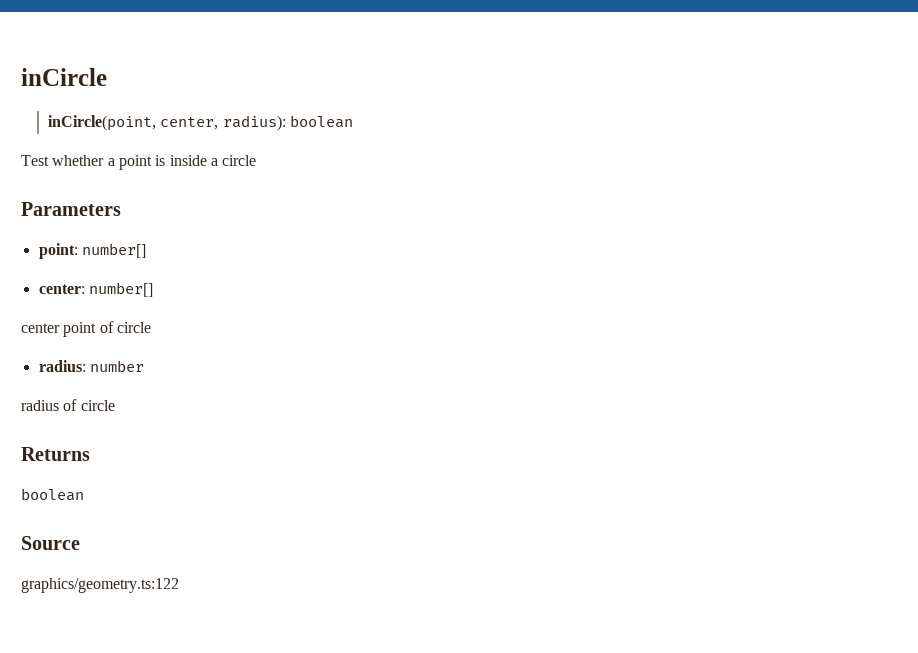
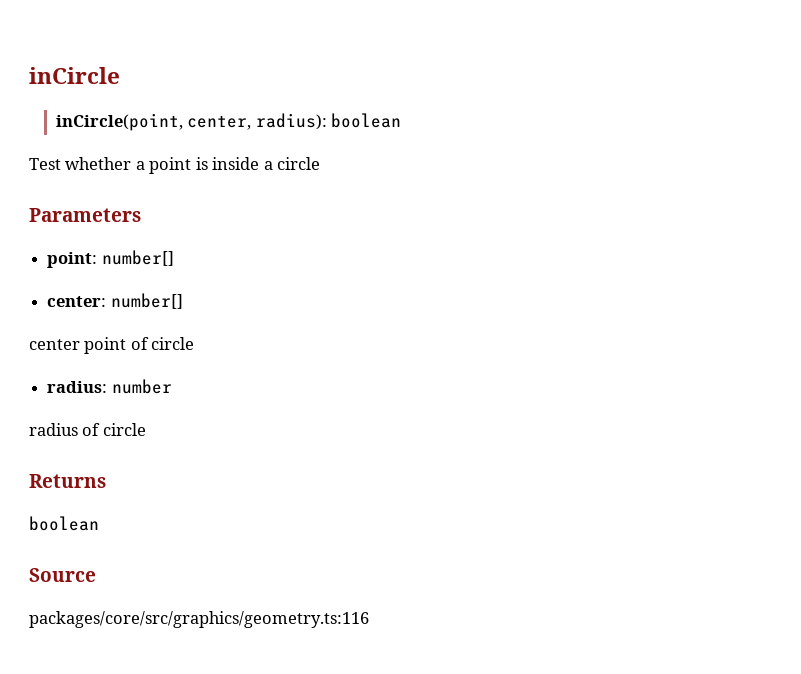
- graphics/geometry.ts:122
+ packages/core/src/graphics/geometry.ts:116

